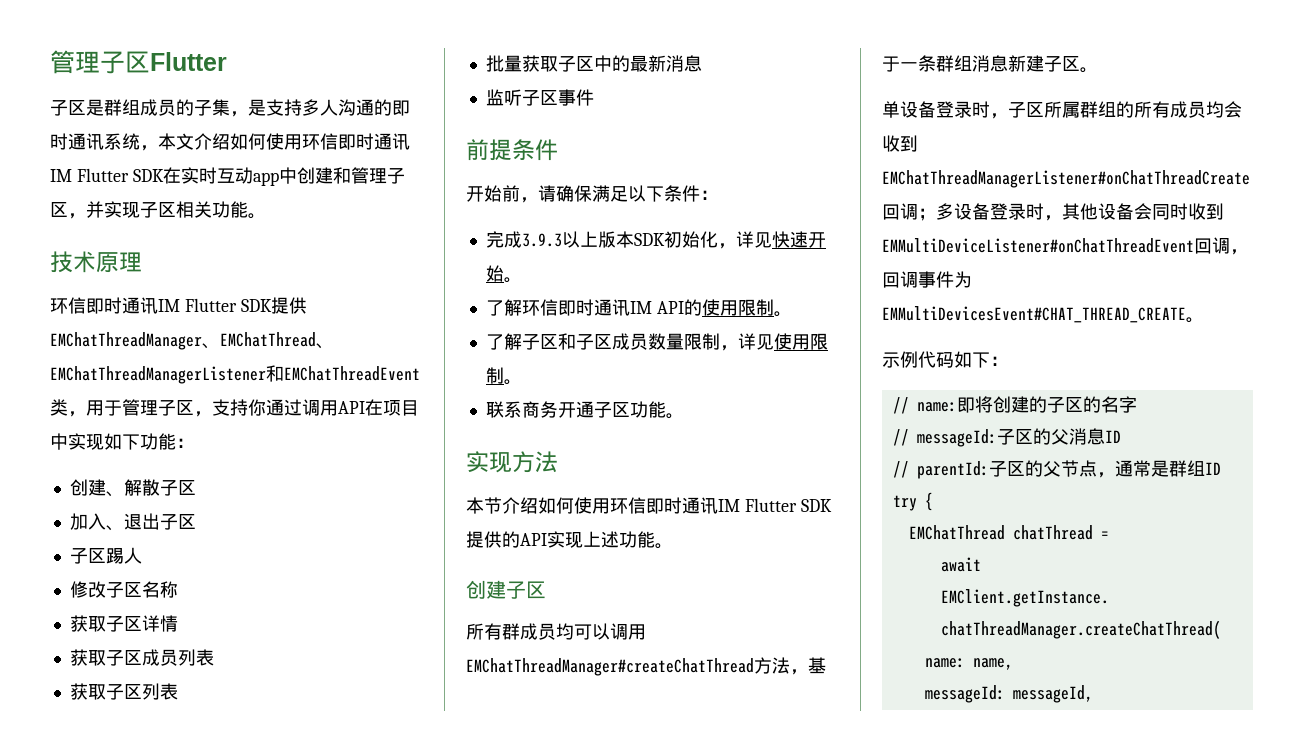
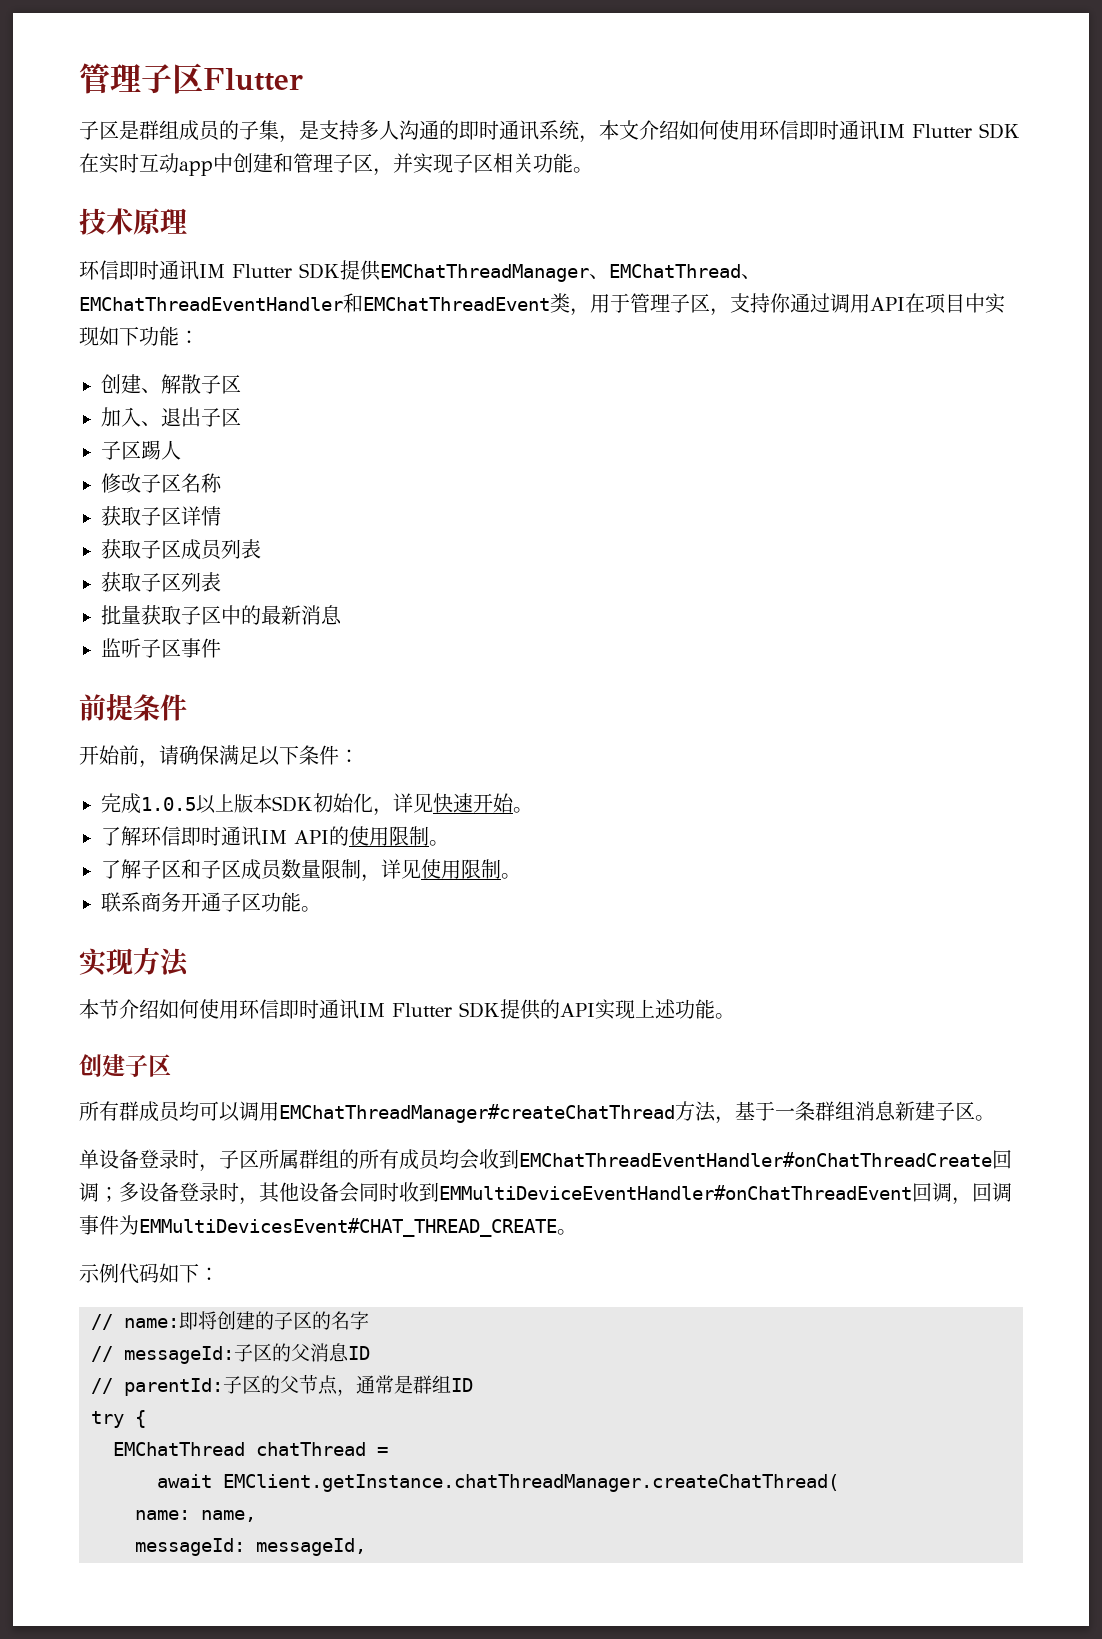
- 环信即时通讯IM Flutter SDK提供EMChatThreadManager、EMChatThread、EMChatThreadManagerListener和EMChatThreadEvent类，用于管理子区，支持你通过调用API在项目中实现如下功能：
+ 环信即时通讯IM Flutter SDK提供EMChatThreadManager、EMChatThread、EMChatThreadEventHandler和EMChatThreadEvent类，用于管理子区，支持你通过调用API在项目中实现如下功能：
- 完成3.9.3以上版本SDK初始化，详见快速开始。
+ 完成1.0.5以上版本SDK初始化，详见快速开始。
- 单设备登录时，子区所属群组的所有成员均会收到EMChatThreadManagerListener#onChatThreadCreate回调；多设备登录时，其他设备会同时收到EMMultiDeviceListener#onChatThreadEvent回调，回调事件为EMMultiDevicesEvent#CHAT_THREAD_CREATE。
+ 单设备登录时，子区所属群组的所有成员均会收到EMChatThreadEventHandler#onChatThreadCreate回调；多设备登录时，其他设备会同时收到EMMultiDeviceEventHandler#onChatThreadEvent回调，回调事件为EMMultiDevicesEvent#CHAT_THREAD_CREATE。

